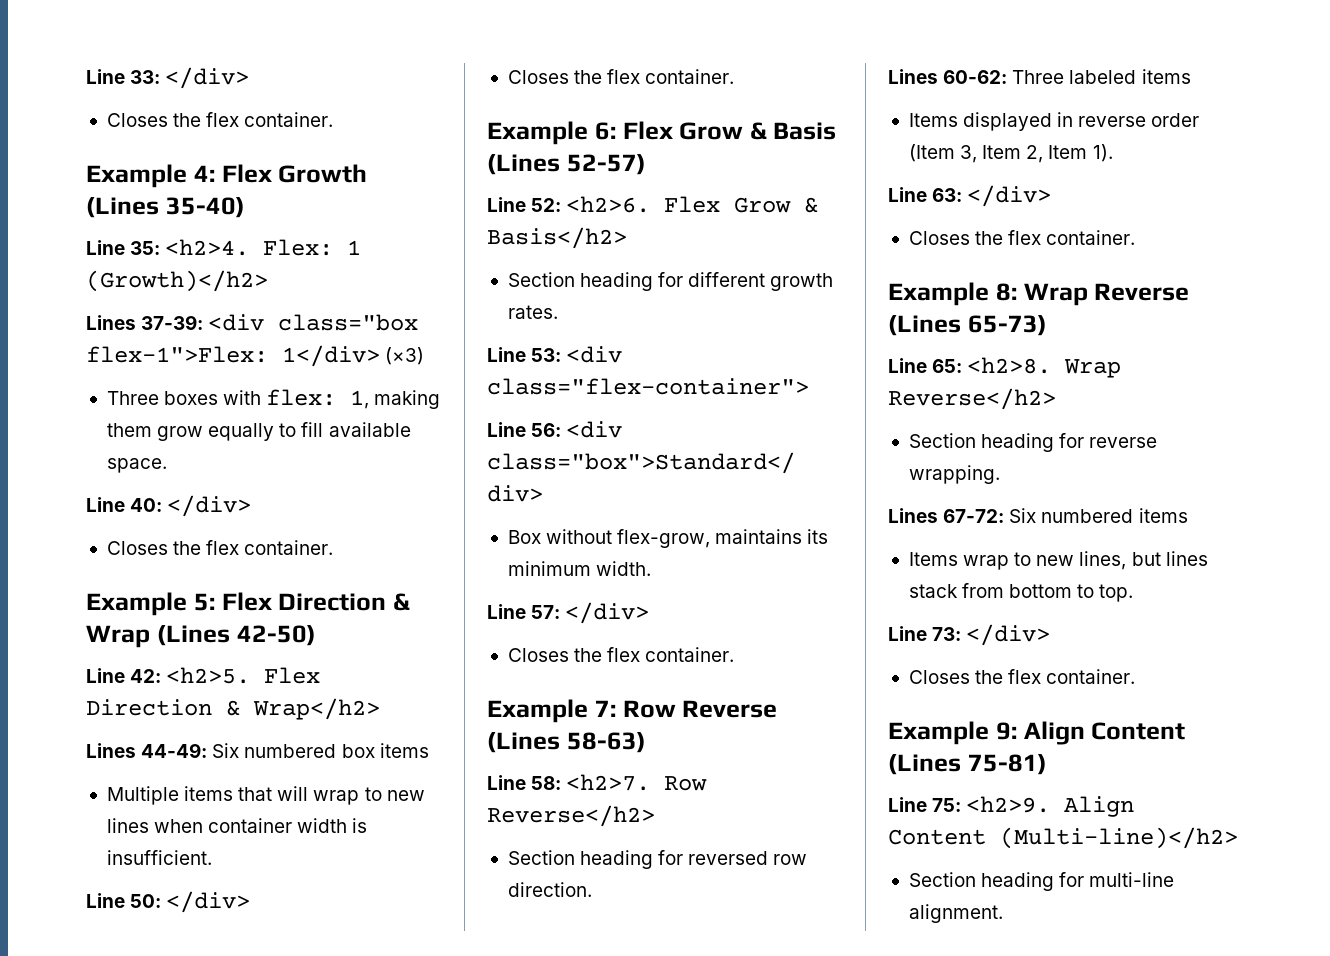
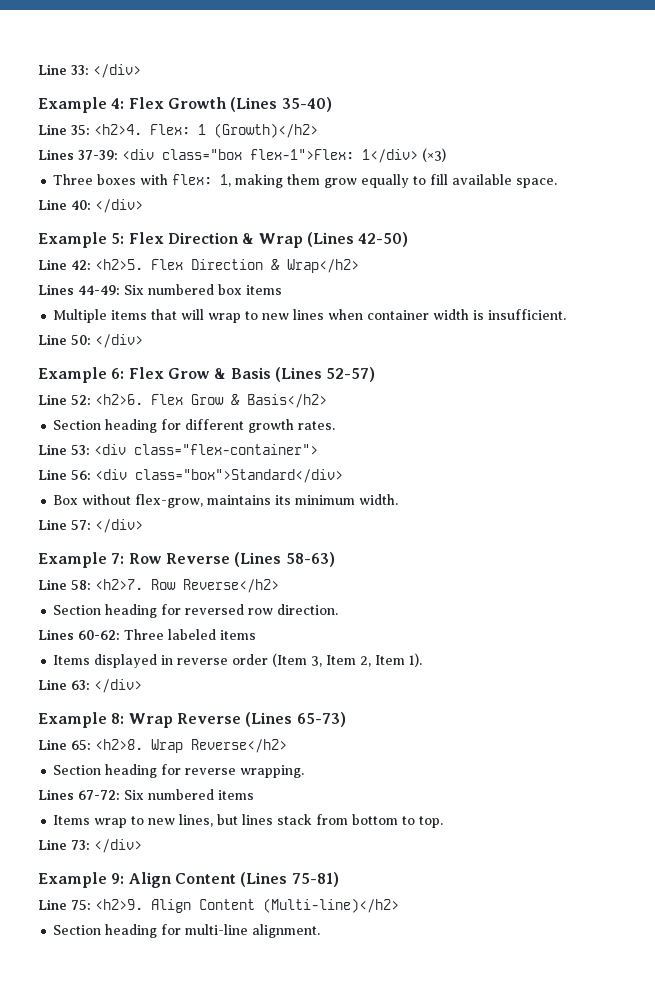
  Line 33: </div>
- Closes the flex container.
  Line 40: </div>
- Closes the flex container.
  Line 50: </div>
- Closes the flex container.
  Line 57: </div>
- Closes the flex container.
  Line 63: </div>
- Closes the flex container.
  Line 73: </div>
- Closes the flex container.

